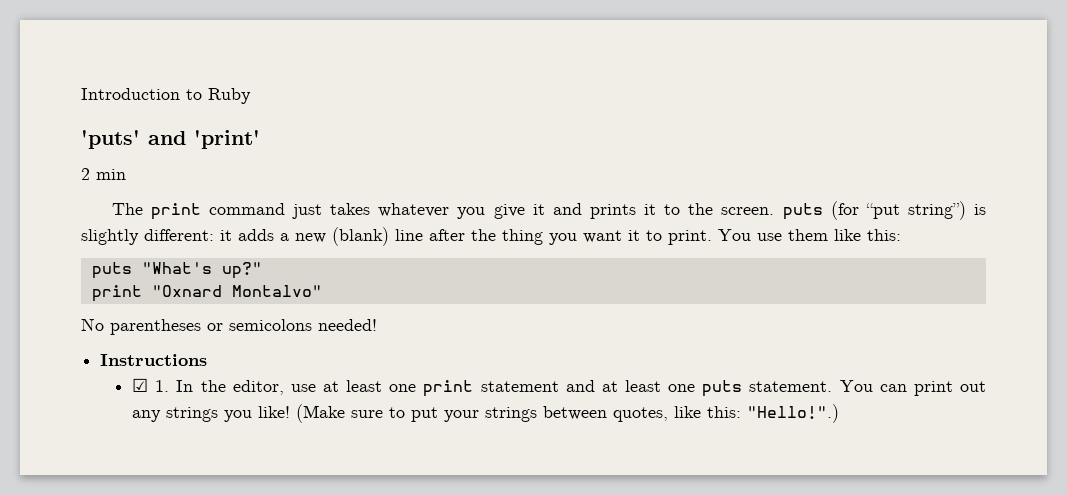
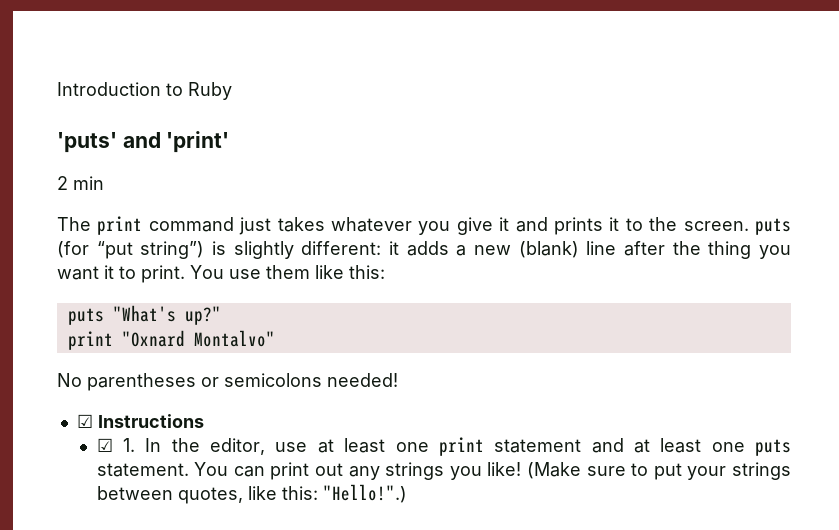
- Instructions
+ ☑ Instructions

